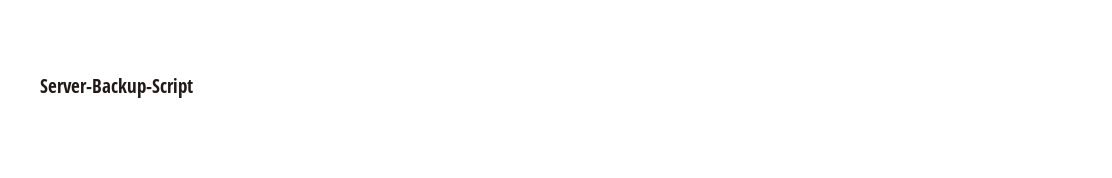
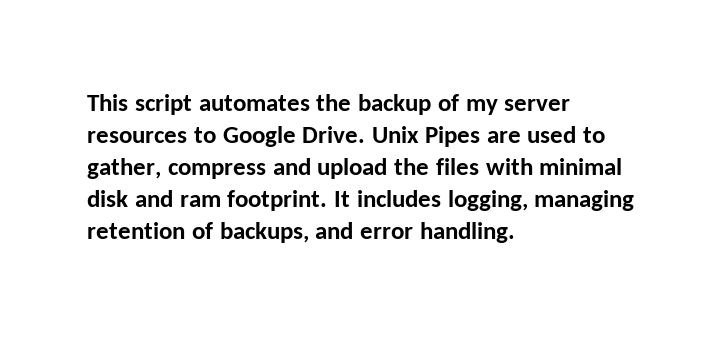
- Server-Backup-Script
+ This script automates the backup of my server resources to Google Drive. Unix Pipes are used to gather, compress and upload the files with minimal disk and ram footprint. It includes logging, managing retention of backups, and error handling.

